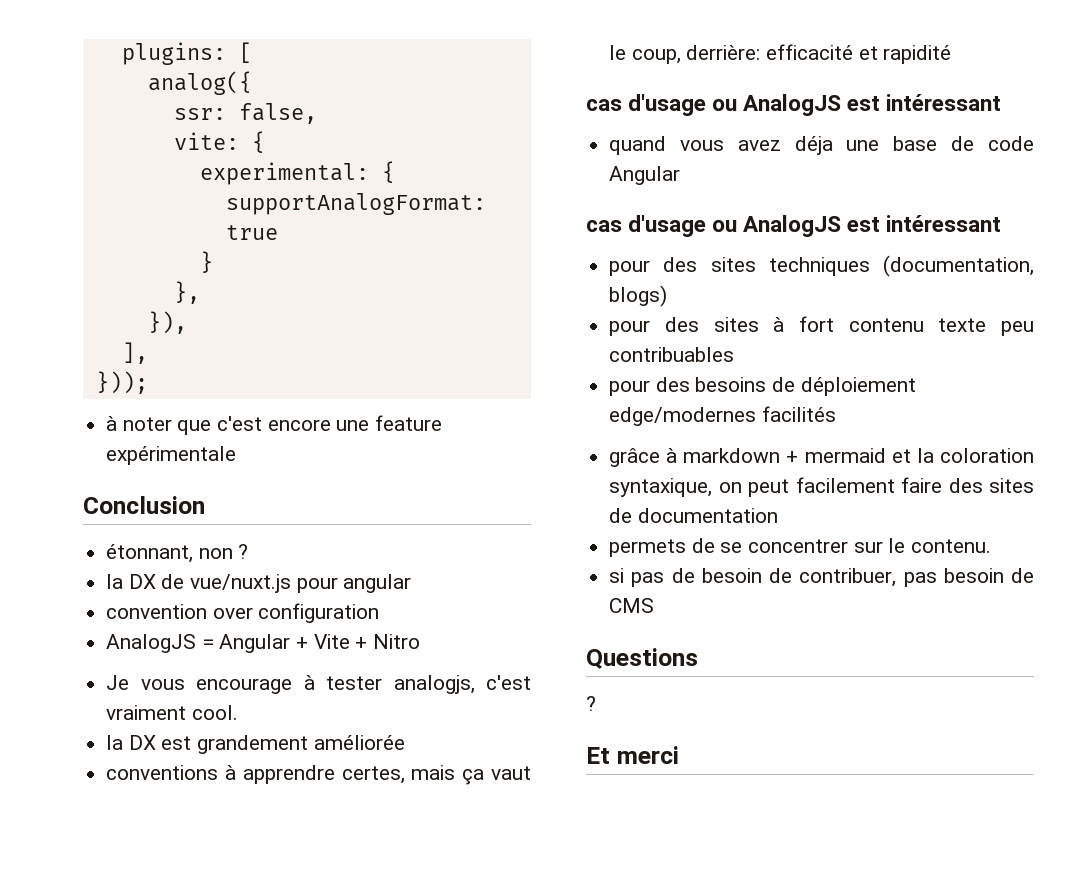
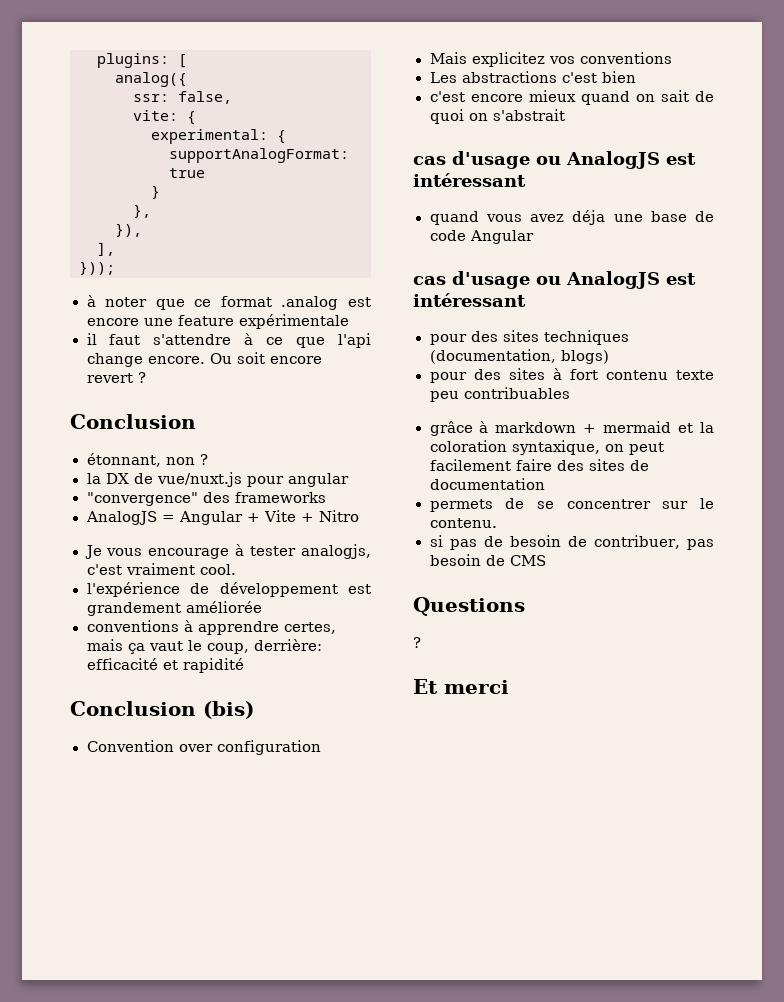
- à noter que c'est encore une feature expérimentale
+ à noter que ce format .analog est encore une feature expérimentale
+ il faut s'attendre à ce que l'api change encore. Ou soit encore revert ?
- convention over configuration
+ "convergence" des frameworks
- la DX est grandement améliorée
+ l'expérience de développement est grandement améliorée
+ Conclusion (bis)
+ Convention over configuration
+ Mais explicitez vos conventions
+ Les abstractions c'est bien
+ c'est encore mieux quand on sait de quoi on s'abstrait
- pour des besoins de déploiement edge/modernes facilités

